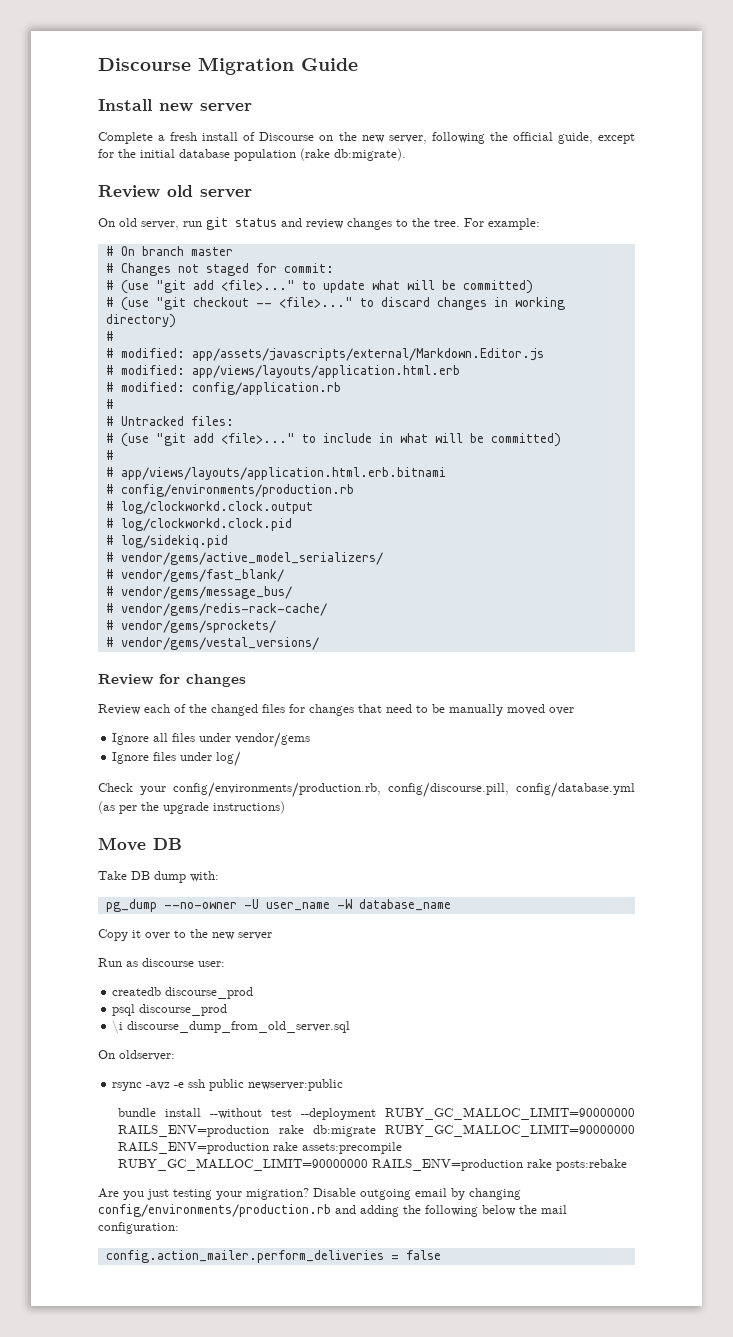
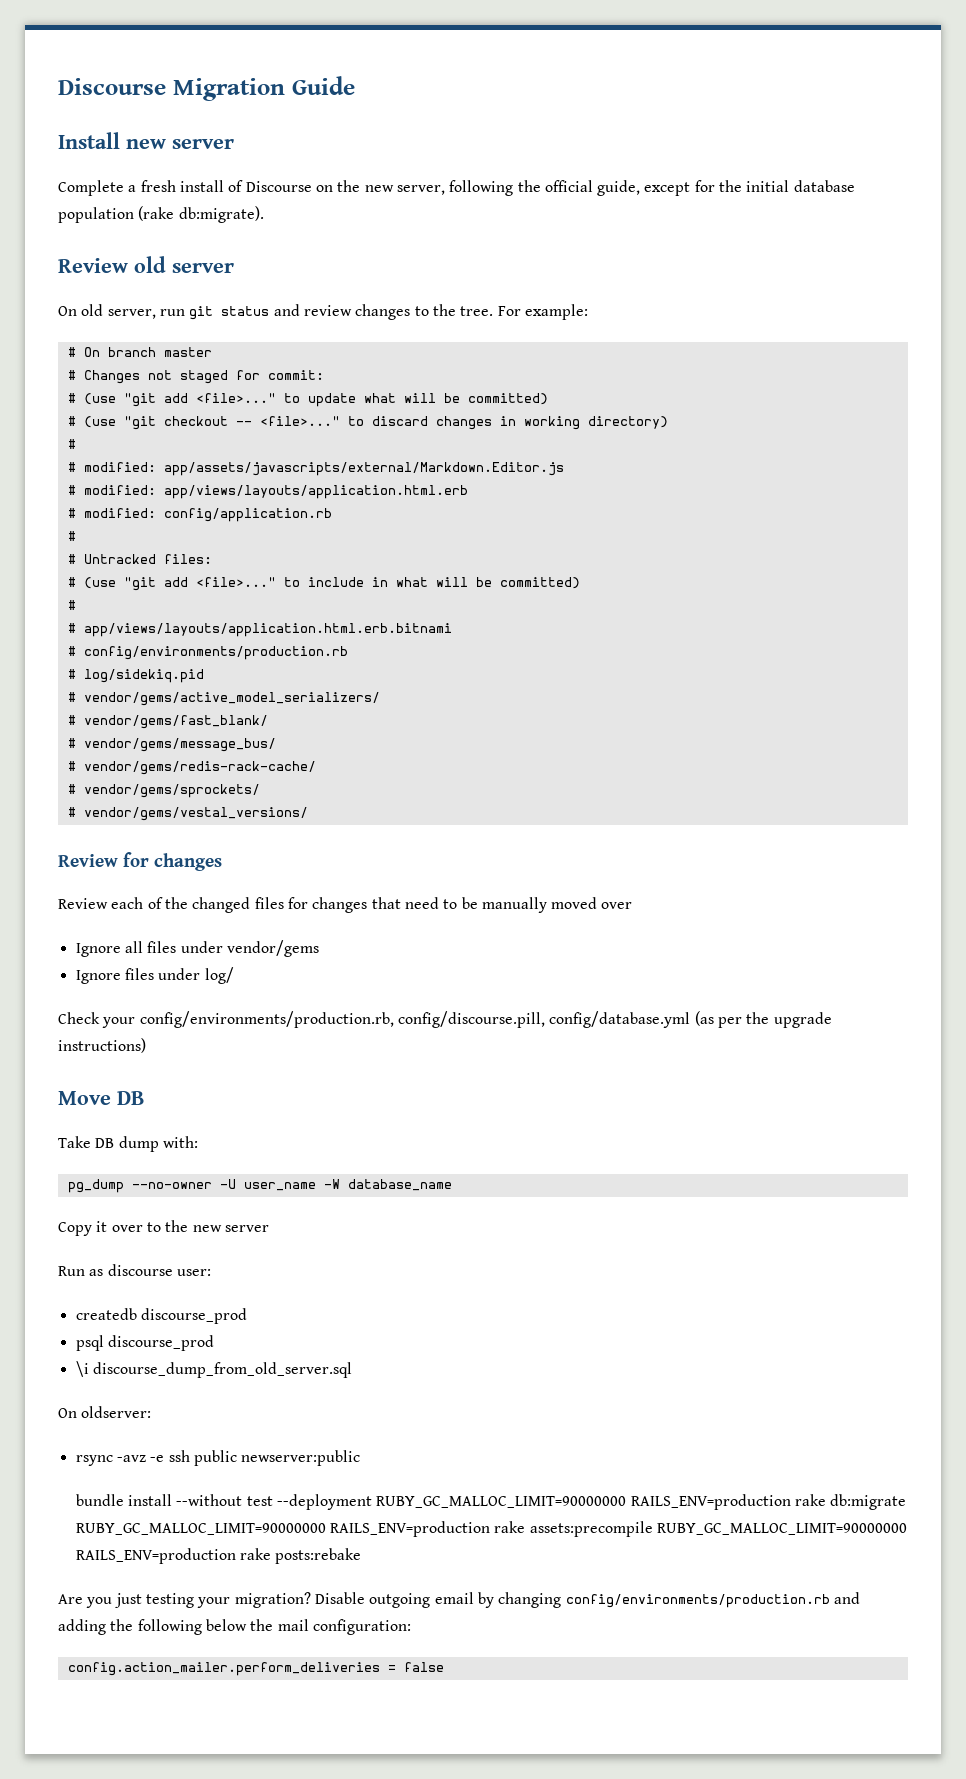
- # log/clockworkd.clock.output
- # log/clockworkd.clock.pid

